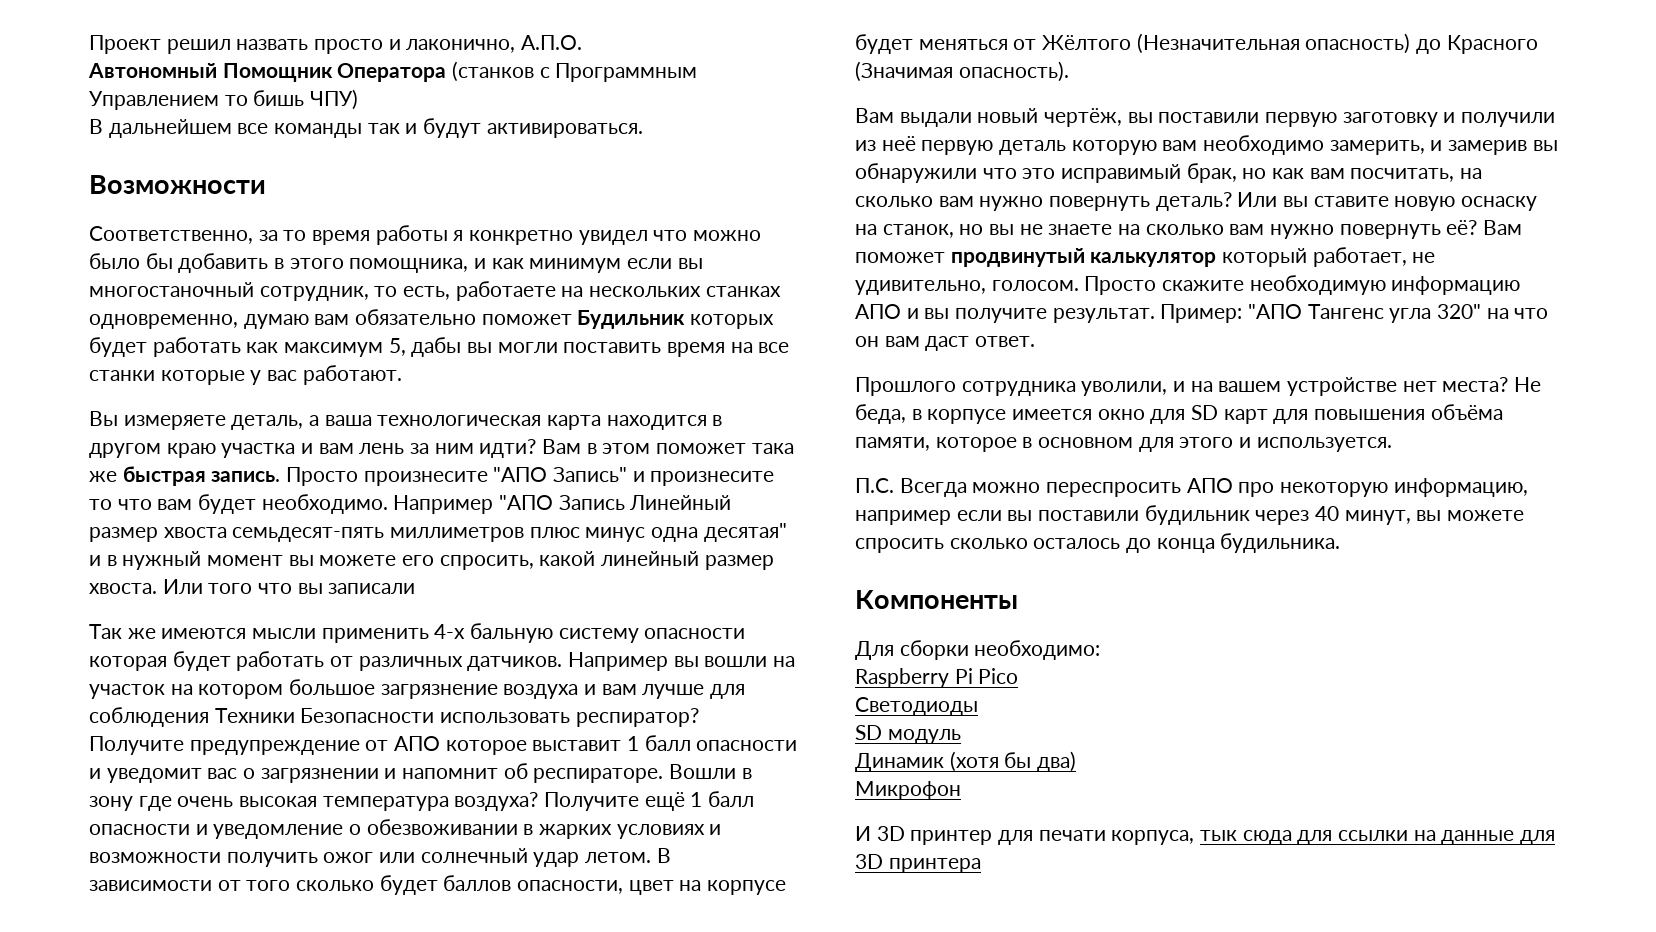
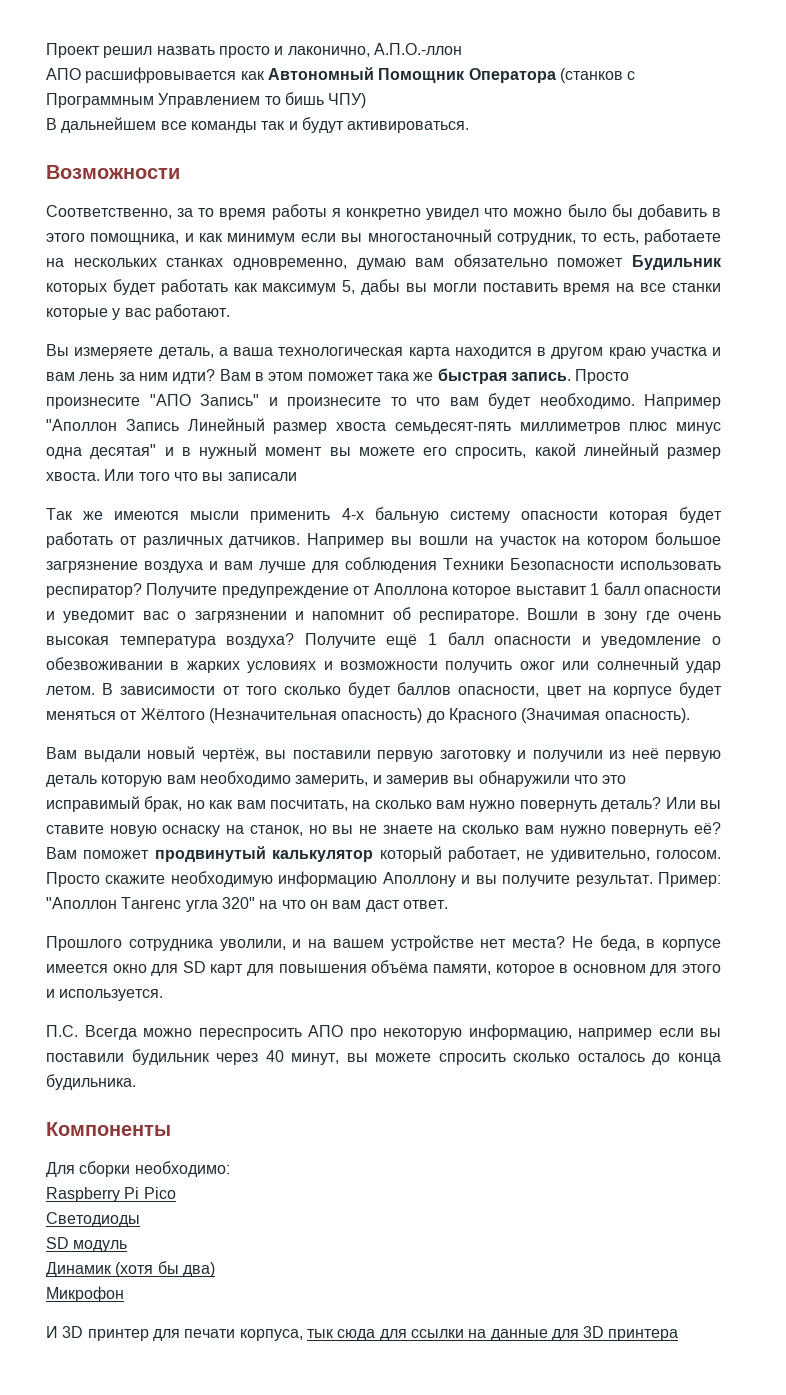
- Проект решил назвать просто и лаконично, А.П.О.
- Автономный Помощник Оператора (станков с Программным Управлением то бишь ЧПУ)
+ Проект решил назвать просто и лаконично, А.П.О.-ллон
+ АПО расшифровывается как Автономный Помощник Оператора (станков с Программным Управлением то бишь ЧПУ)
- Например "АПО Запись Линейный размер хвоста семьдесят-пять миллиметров плюс минус одна десятая" и в нужный момент вы можете его спросить, какой линейный размер хвоста.
+ Например "Аполлон Запись Линейный размер хвоста семьдесят-пять миллиметров плюс минус одна десятая" и в нужный момент вы можете его спросить, какой линейный размер хвоста.
- Получите предупреждение от АПО которое выставит 1 балл опасности и уведомит вас о загрязнении и напомнит об респираторе.
+ Получите предупреждение от Аполлона которое выставит 1 балл опасности и уведомит вас о загрязнении и напомнит об респираторе.
- Просто скажите необходимую информацию АПО и вы получите результат.
+ Просто скажите необходимую информацию Аполлону и вы получите результат.
- Пример: "АПО Тангенс угла 320" на что он вам даст ответ.
+ Пример: "Аполлон Тангенс угла 320" на что он вам даст ответ.

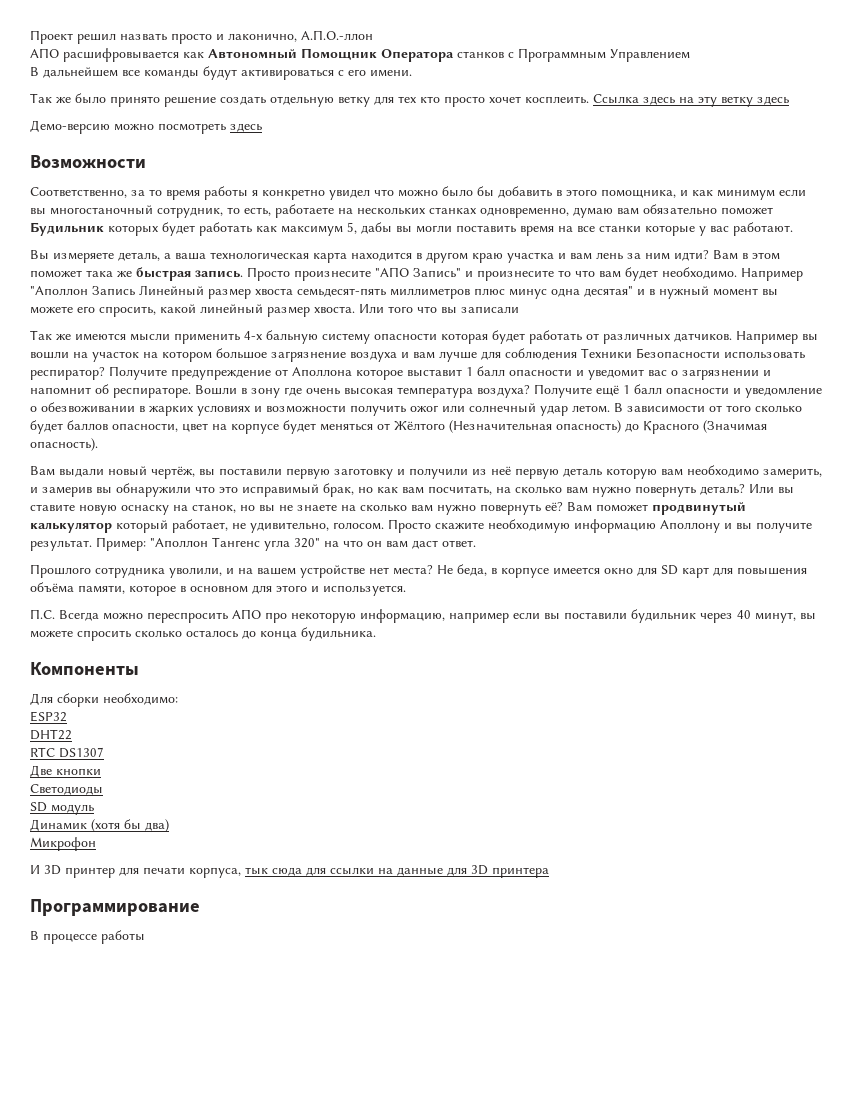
- АПО расшифровывается как Автономный Помощник Оператора (станков с Программным Управлением то бишь ЧПУ)
+ АПО расшифровывается как Автономный Помощник Оператора станков с Программным Управлением
- В дальнейшем все команды так и будут активироваться.
+ В дальнейшем все команды будут активироваться с его имени.
+ Так же было принято решение создать отдельную ветку для тех кто просто хочет косплеить. Ссылка здесь на эту ветку здесь
+ Демо-версию можно посмотреть здесь
- Raspberry Pi Pico
+ ESP32
+ DHT22
+ RTC DS1307
+ Две кнопки
+ Программирование
+ В процессе работы

